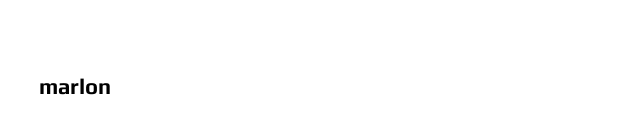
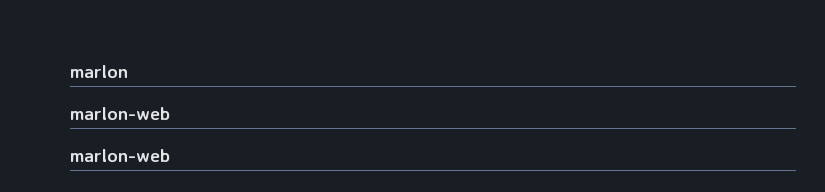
  marlon
+ marlon-web
+ marlon-web

